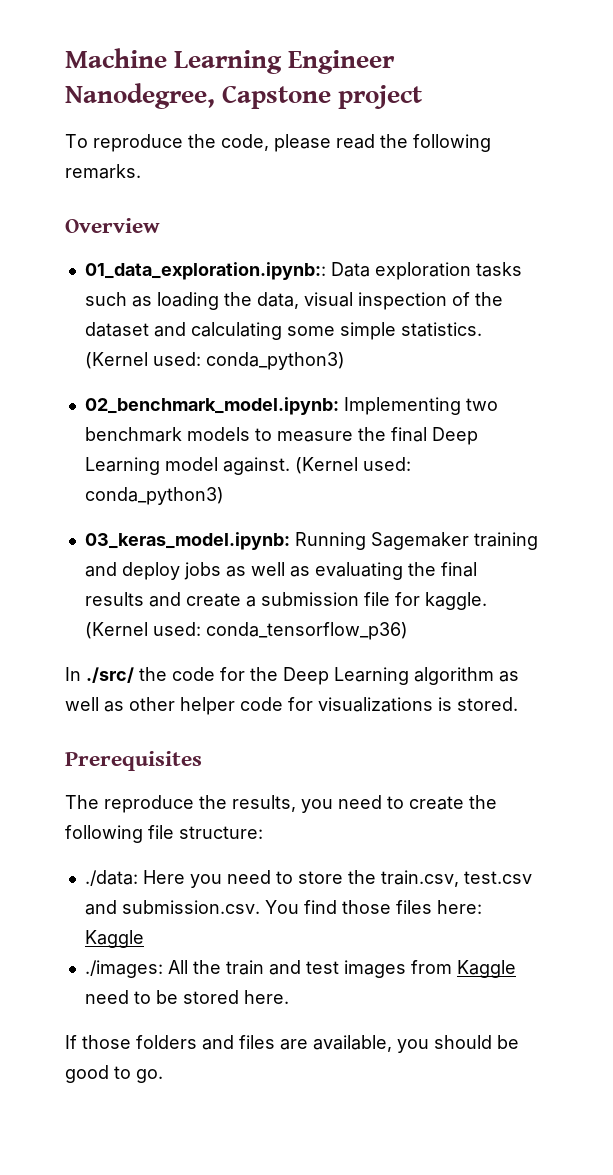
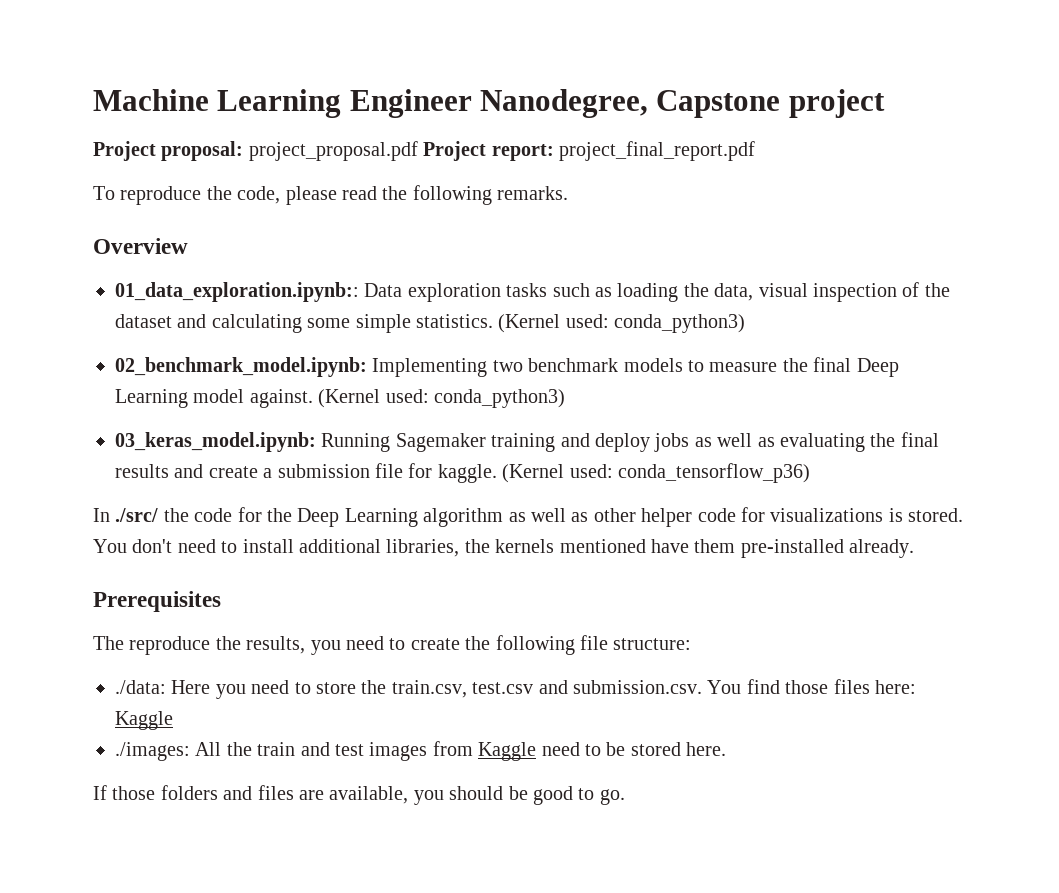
+ Project proposal: project_proposal.pdf Project report: project_final_report.pdf
+ You don't need to install additional libraries, the kernels mentioned have them pre-installed already.

